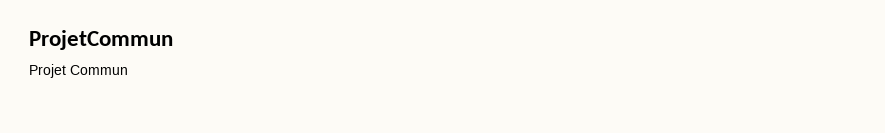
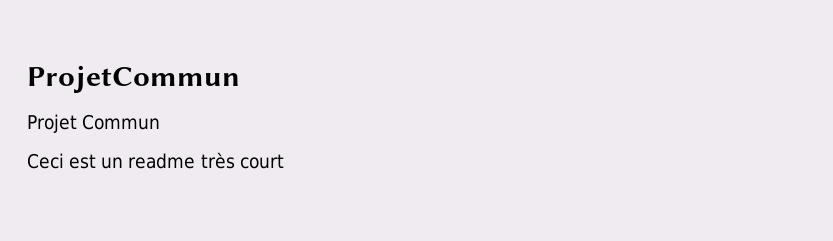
+ Ceci est un readme très court

